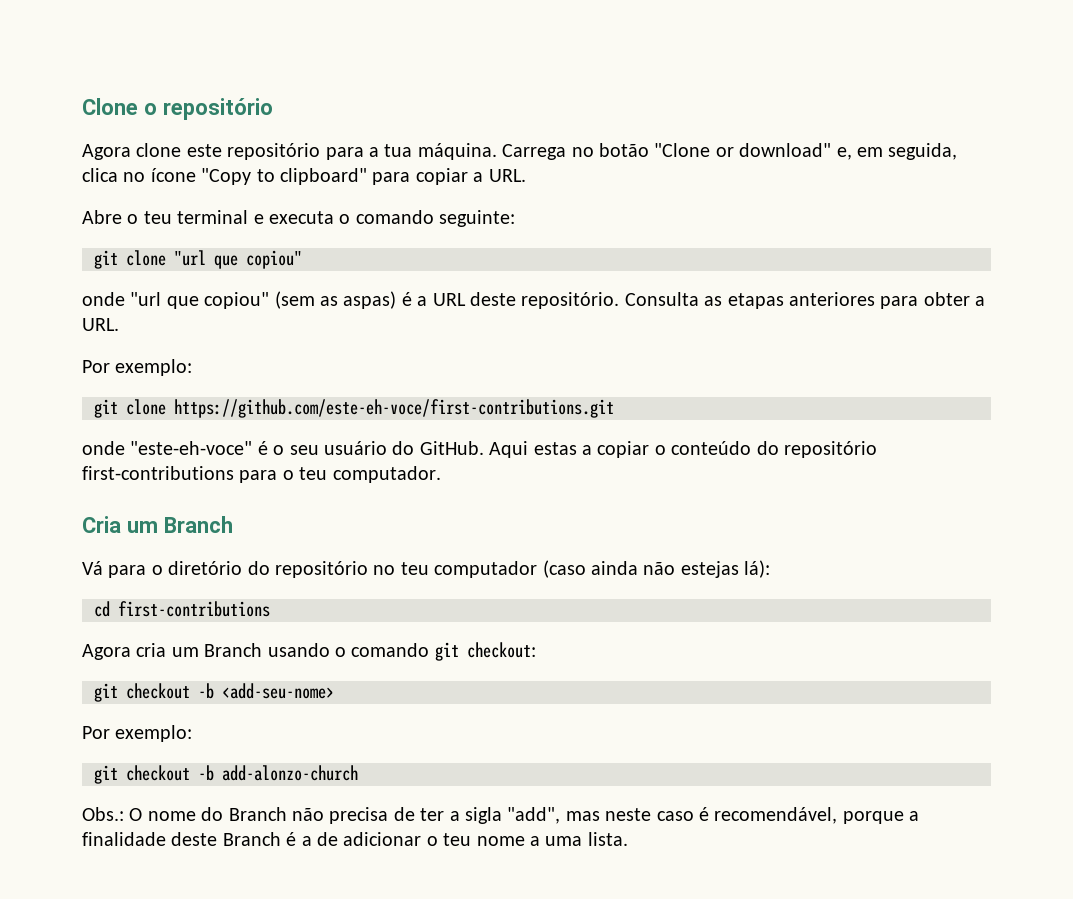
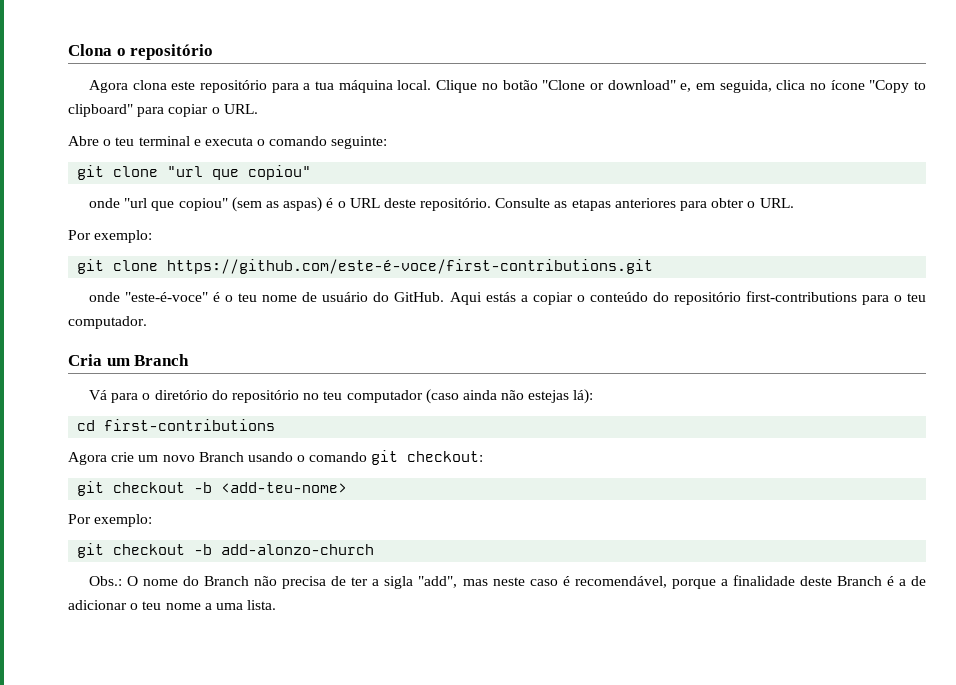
- Clone o repositório
+ Clona o repositório
- Agora clone este repositório para a tua máquina. Carrega no botão "Clone or download" e, em seguida, clica no ícone "Copy to clipboard" para copiar a URL.
+ Agora clona este repositório para a tua máquina local. Clique no botão "Clone or download" e, em seguida, clica no ícone "Copy to clipboard" para copiar o URL.
- onde "url que copiou" (sem as aspas) é a URL deste repositório.
+ onde "url que copiou" (sem as aspas) é o URL deste repositório.
- Consulta as etapas anteriores para obter a URL.
+ Consulte as etapas anteriores para obter o URL.
- git clone https://github.com/este-eh-voce/first-contributions.git
- onde "este-eh-voce" é o seu usuário do GitHub.
+ git clone https://github.com/este-é-voce/first-contributions.git
+ onde "este-é-voce" é o teu nome de usuário do GitHub.
- Aqui estas a copiar o conteúdo do repositório first-contributions para o teu computador.
+ Aqui estás a copiar o conteúdo do repositório first-contributions para o teu computador.
- Agora cria um Branch usando o comando git checkout:
+ Agora crie um novo Branch usando o comando git checkout:
- git checkout -b <add-seu-nome>
+ git checkout -b <add-teu-nome>

